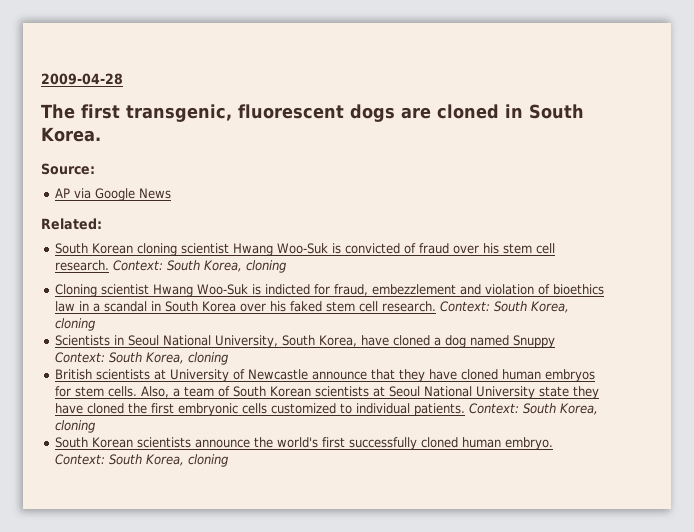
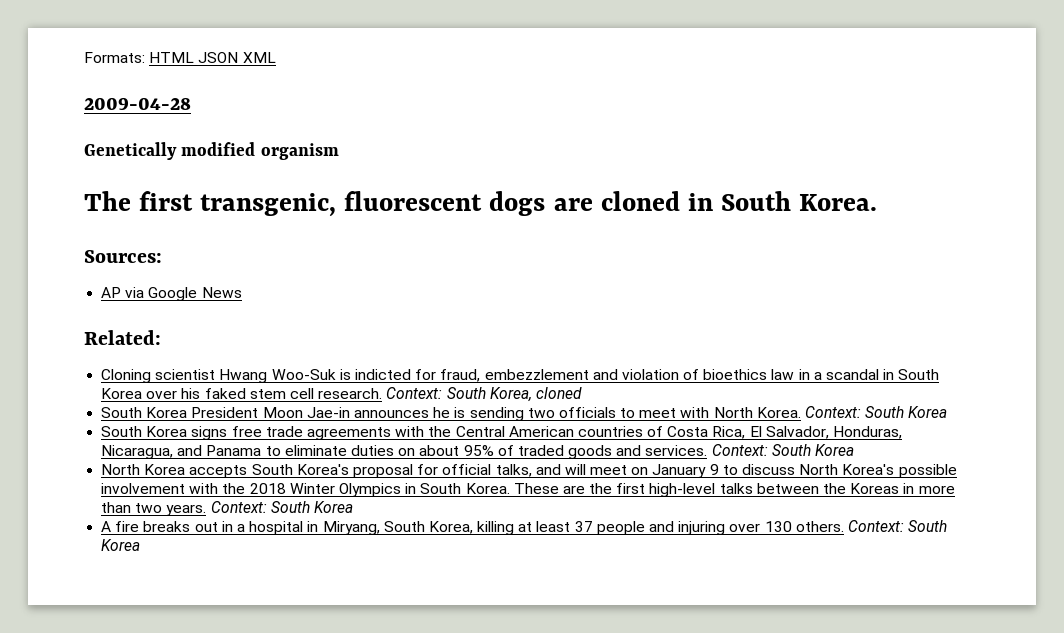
+ Formats: HTML JSON XML
  2009-04-28
+ Genetically modified organism
- Source:
+ Sources:
- South Korean cloning scientist Hwang Woo-Suk is convicted of fraud over his stem cell research. Context: South Korea, cloning
- Cloning scientist Hwang Woo-Suk is indicted for fraud, embezzlement and violation of bioethics law in a scandal in South Korea over his faked stem cell research. Context: South Korea, cloning
- Scientists in Seoul National University, South Korea, have cloned a dog named Snuppy Context: South Korea, cloning
- British scientists at University of Newcastle announce that they have cloned human embryos for stem cells. Also, a team of South Korean scientists at Seoul National University state they have cloned the first embryonic cells customized to individual patients. Context: South Korea, cloning
- South Korean scientists announce the world's first successfully cloned human embryo. Context: South Korea, cloning
+ Cloning scientist Hwang Woo-Suk is indicted for fraud, embezzlement and violation of bioethics law in a scandal in South Korea over his faked stem cell research. Context: South Korea, cloned
+ South Korea President Moon Jae-in announces he is sending two officials to meet with North Korea. Context: South Korea
+ South Korea signs free trade agreements with the Central American countries of Costa Rica, El Salvador, Honduras, Nicaragua, and Panama to eliminate duties on about 95% of traded goods and services. Context: South Korea
+ North Korea accepts South Korea's proposal for official talks, and will meet on January 9 to discuss North Korea's possible involvement with the 2018 Winter Olympics in South Korea. These are the first high-level talks between the Koreas in more than two years. Context: South Korea
+ A fire breaks out in a hospital in Miryang, South Korea, killing at least 37 people and injuring over 130 others. Context: South Korea

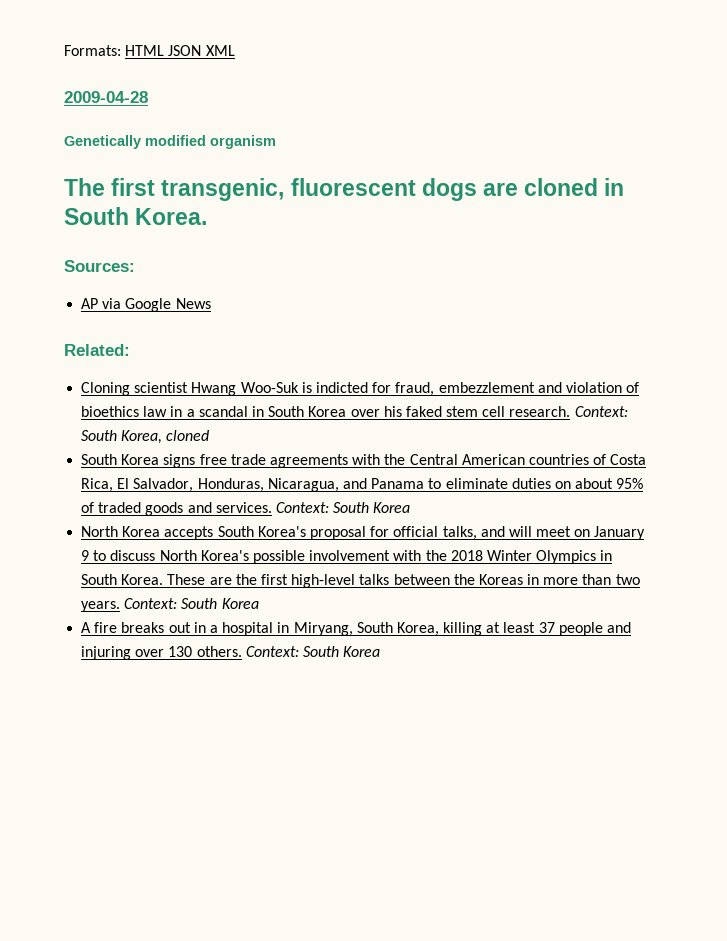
- South Korea President Moon Jae-in announces he is sending two officials to meet with North Korea. Context: South Korea

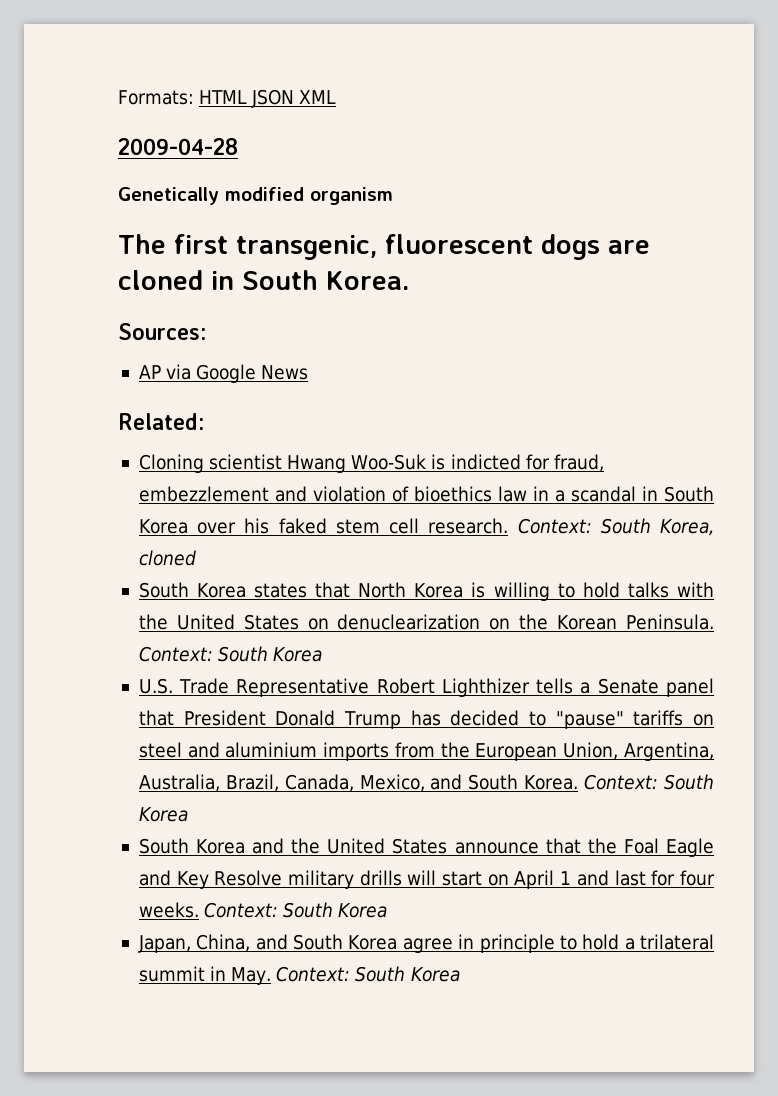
- South Korea signs free trade agreements with the Central American countries of Costa Rica, El Salvador, Honduras, Nicaragua, and Panama to eliminate duties on about 95% of traded goods and services. Context: South Korea
- North Korea accepts South Korea's proposal for official talks, and will meet on January 9 to discuss North Korea's possible involvement with the 2018 Winter Olympics in South Korea. These are the first high-level talks between the Koreas in more than two years. Context: South Korea
- A fire breaks out in a hospital in Miryang, South Korea, killing at least 37 people and injuring over 130 others. Context: South Korea
+ South Korea states that North Korea is willing to hold talks with the United States on denuclearization on the Korean Peninsula. Context: South Korea
+ U.S. Trade Representative Robert Lighthizer tells a Senate panel that President Donald Trump has decided to "pause" tariffs on steel and aluminium imports from the European Union, Argentina, Australia, Brazil, Canada, Mexico, and South Korea. Context: South Korea
+ South Korea and the United States announce that the Foal Eagle and Key Resolve military drills will start on April 1 and last for four weeks. Context: South Korea
+ Japan, China, and South Korea agree in principle to hold a trilateral summit in May. Context: South Korea

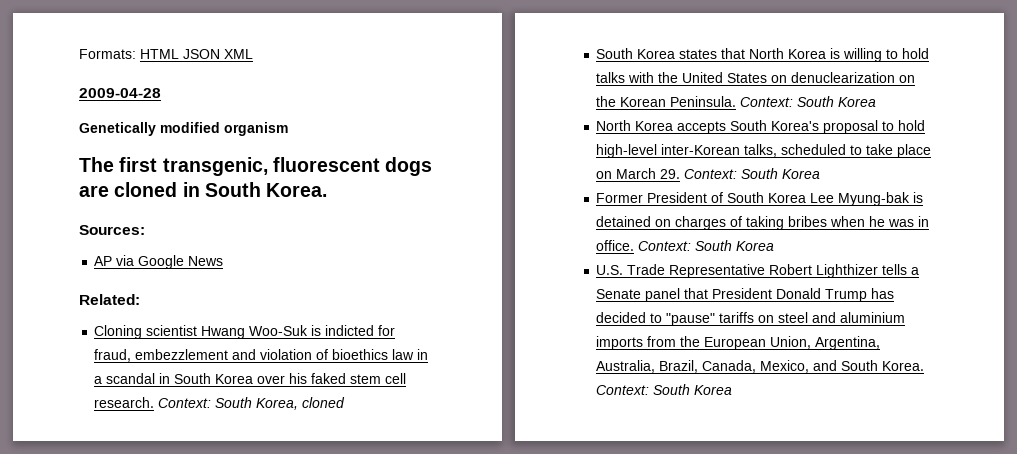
+ North Korea accepts South Korea's proposal to hold high-level inter-Korean talks, scheduled to take place on March 29. Context: South Korea
+ Former President of South Korea Lee Myung-bak is detained on charges of taking bribes when he was in office. Context: South Korea
- South Korea and the United States announce that the Foal Eagle and Key Resolve military drills will start on April 1 and last for four weeks. Context: South Korea
- Japan, China, and South Korea agree in principle to hold a trilateral summit in May. Context: South Korea

